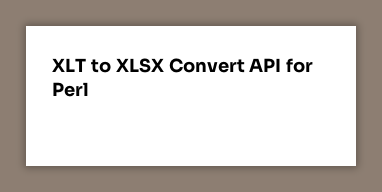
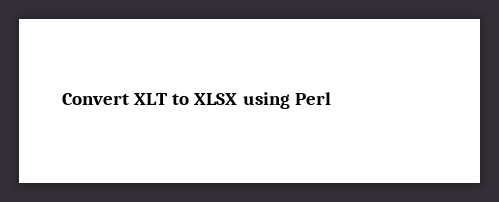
- XLT to XLSX Convert API for Perl
+ Convert XLT to XLSX using Perl

